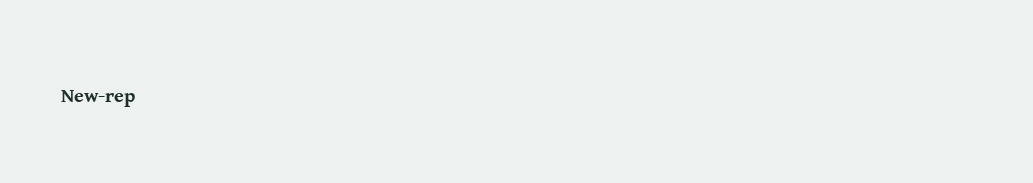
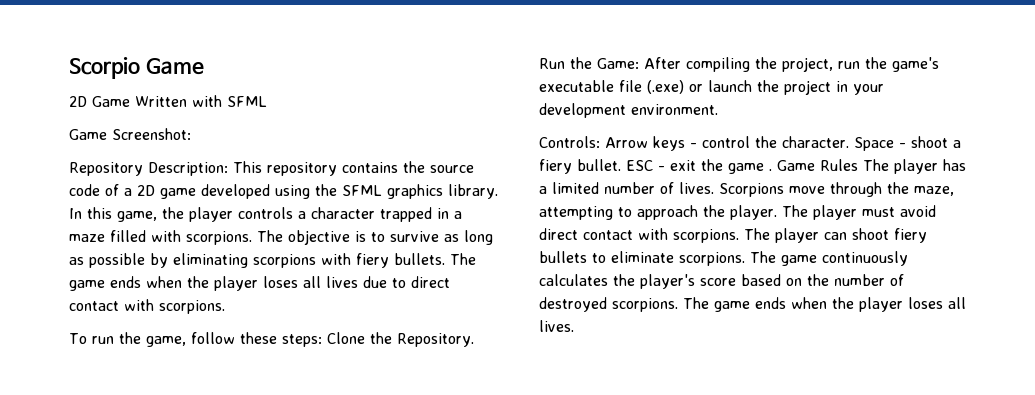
- New-rep
+ Scorpio Game
+ 2D Game Written with SFML
+ Game Screenshot:
+ Repository Description: This repository contains the source code of a 2D game developed using the SFML graphics library. In this game, the player controls a character trapped in a maze filled with scorpions. The objective is to survive as long as possible by eliminating scorpions with fiery bullets. The game ends when the player loses all lives due to direct contact with scorpions.
+ To run the game, follow these steps: Clone the Repository. Run the Game: After compiling the project, run the game's executable file (.exe) or launch the project in your development environment.
+ Controls: Arrow keys - control the character. Space - shoot a fiery bullet. ESC - exit the game . Game Rules The player has a limited number of lives. Scorpions move through the maze, attempting to approach the player. The player must avoid direct contact with scorpions. The player can shoot fiery bullets to eliminate scorpions. The game continuously calculates the player's score based on the number of destroyed scorpions. The game ends when the player loses all lives.

